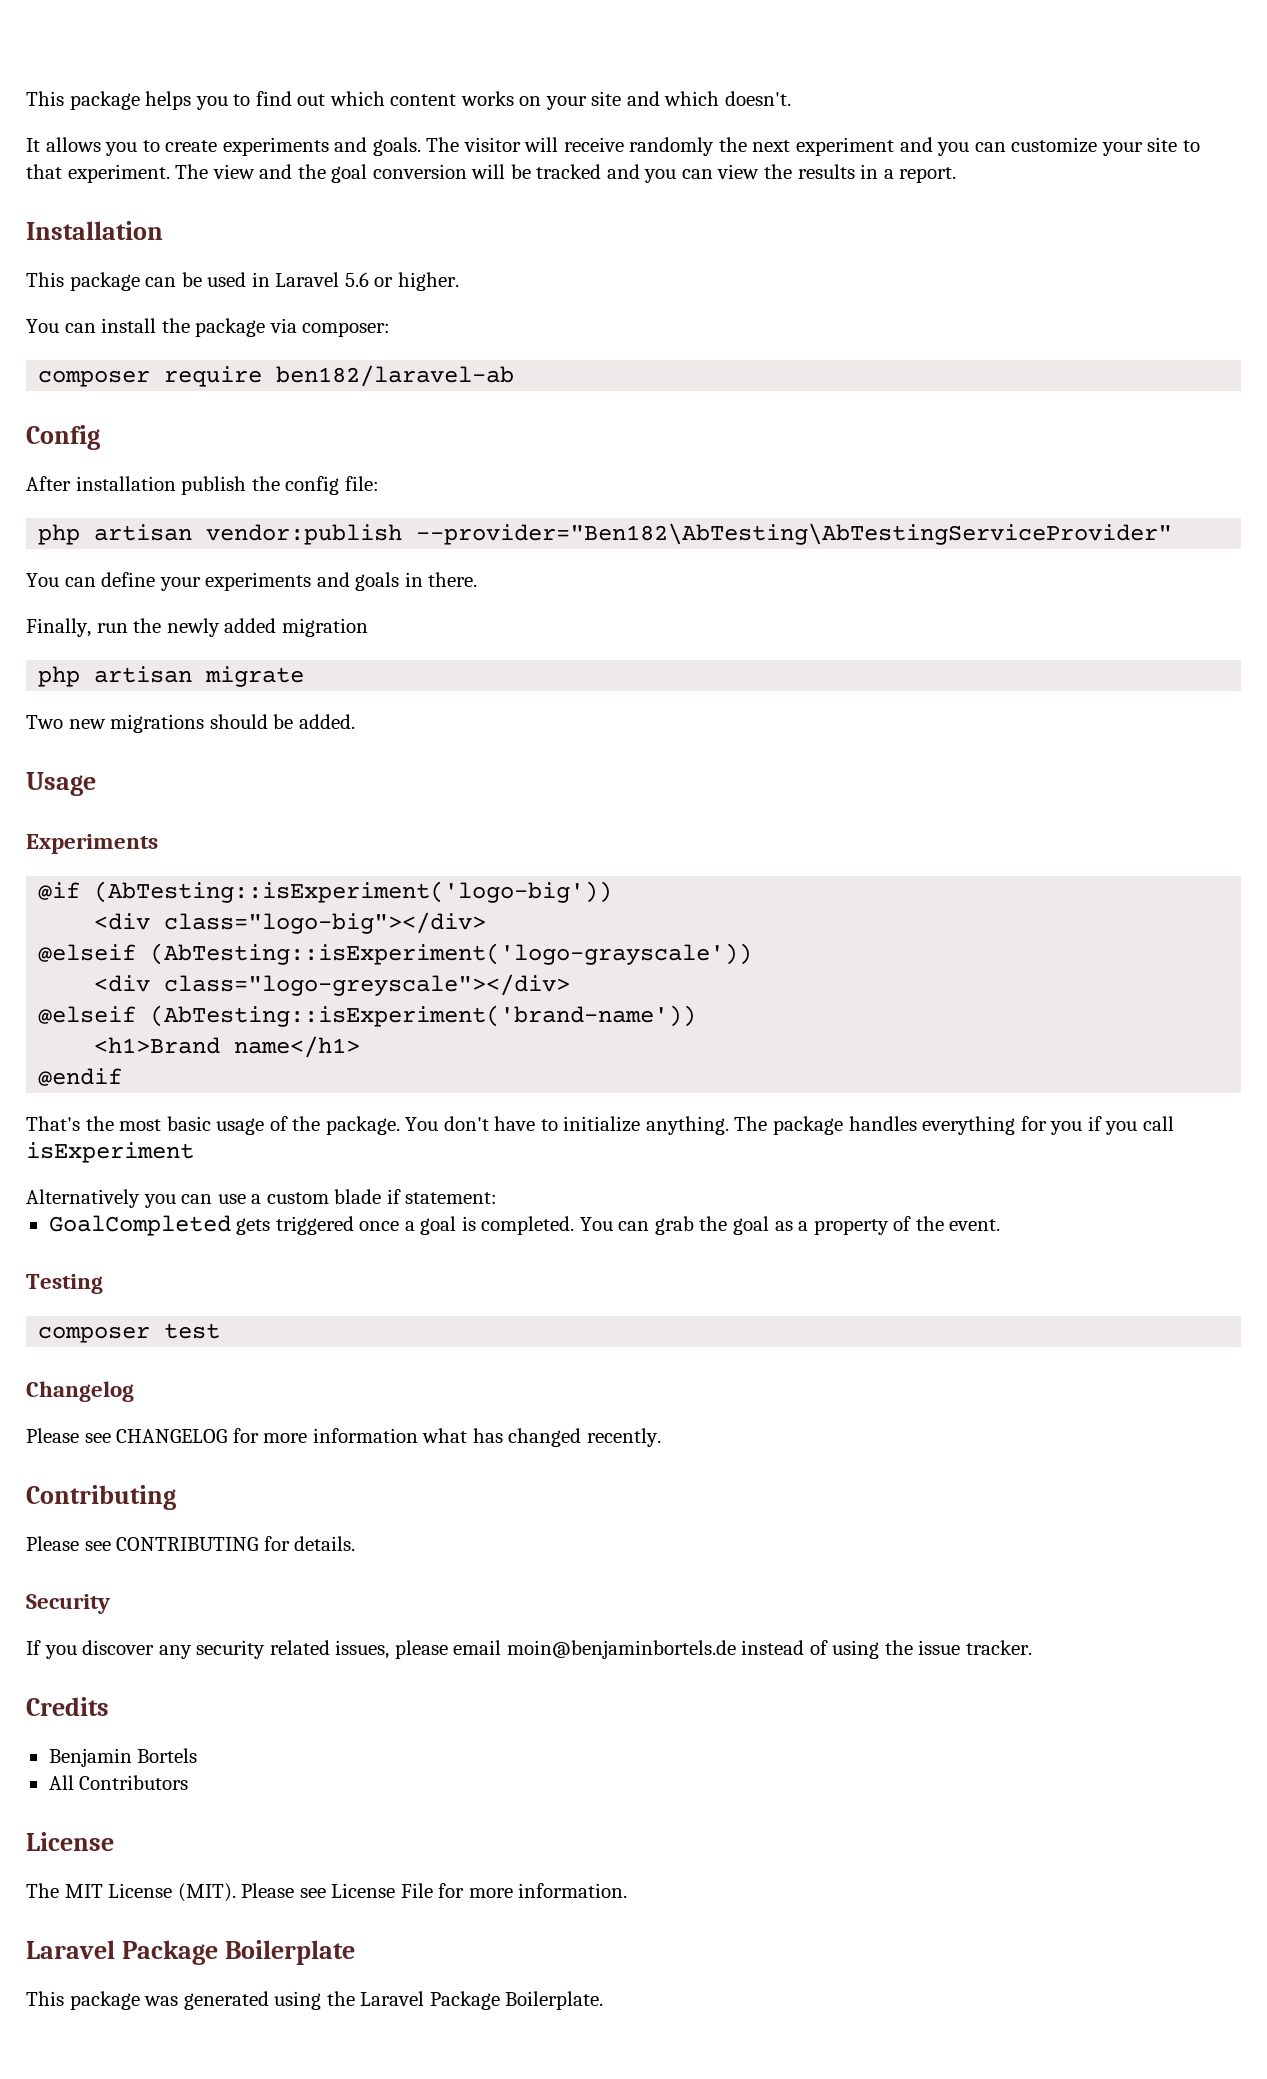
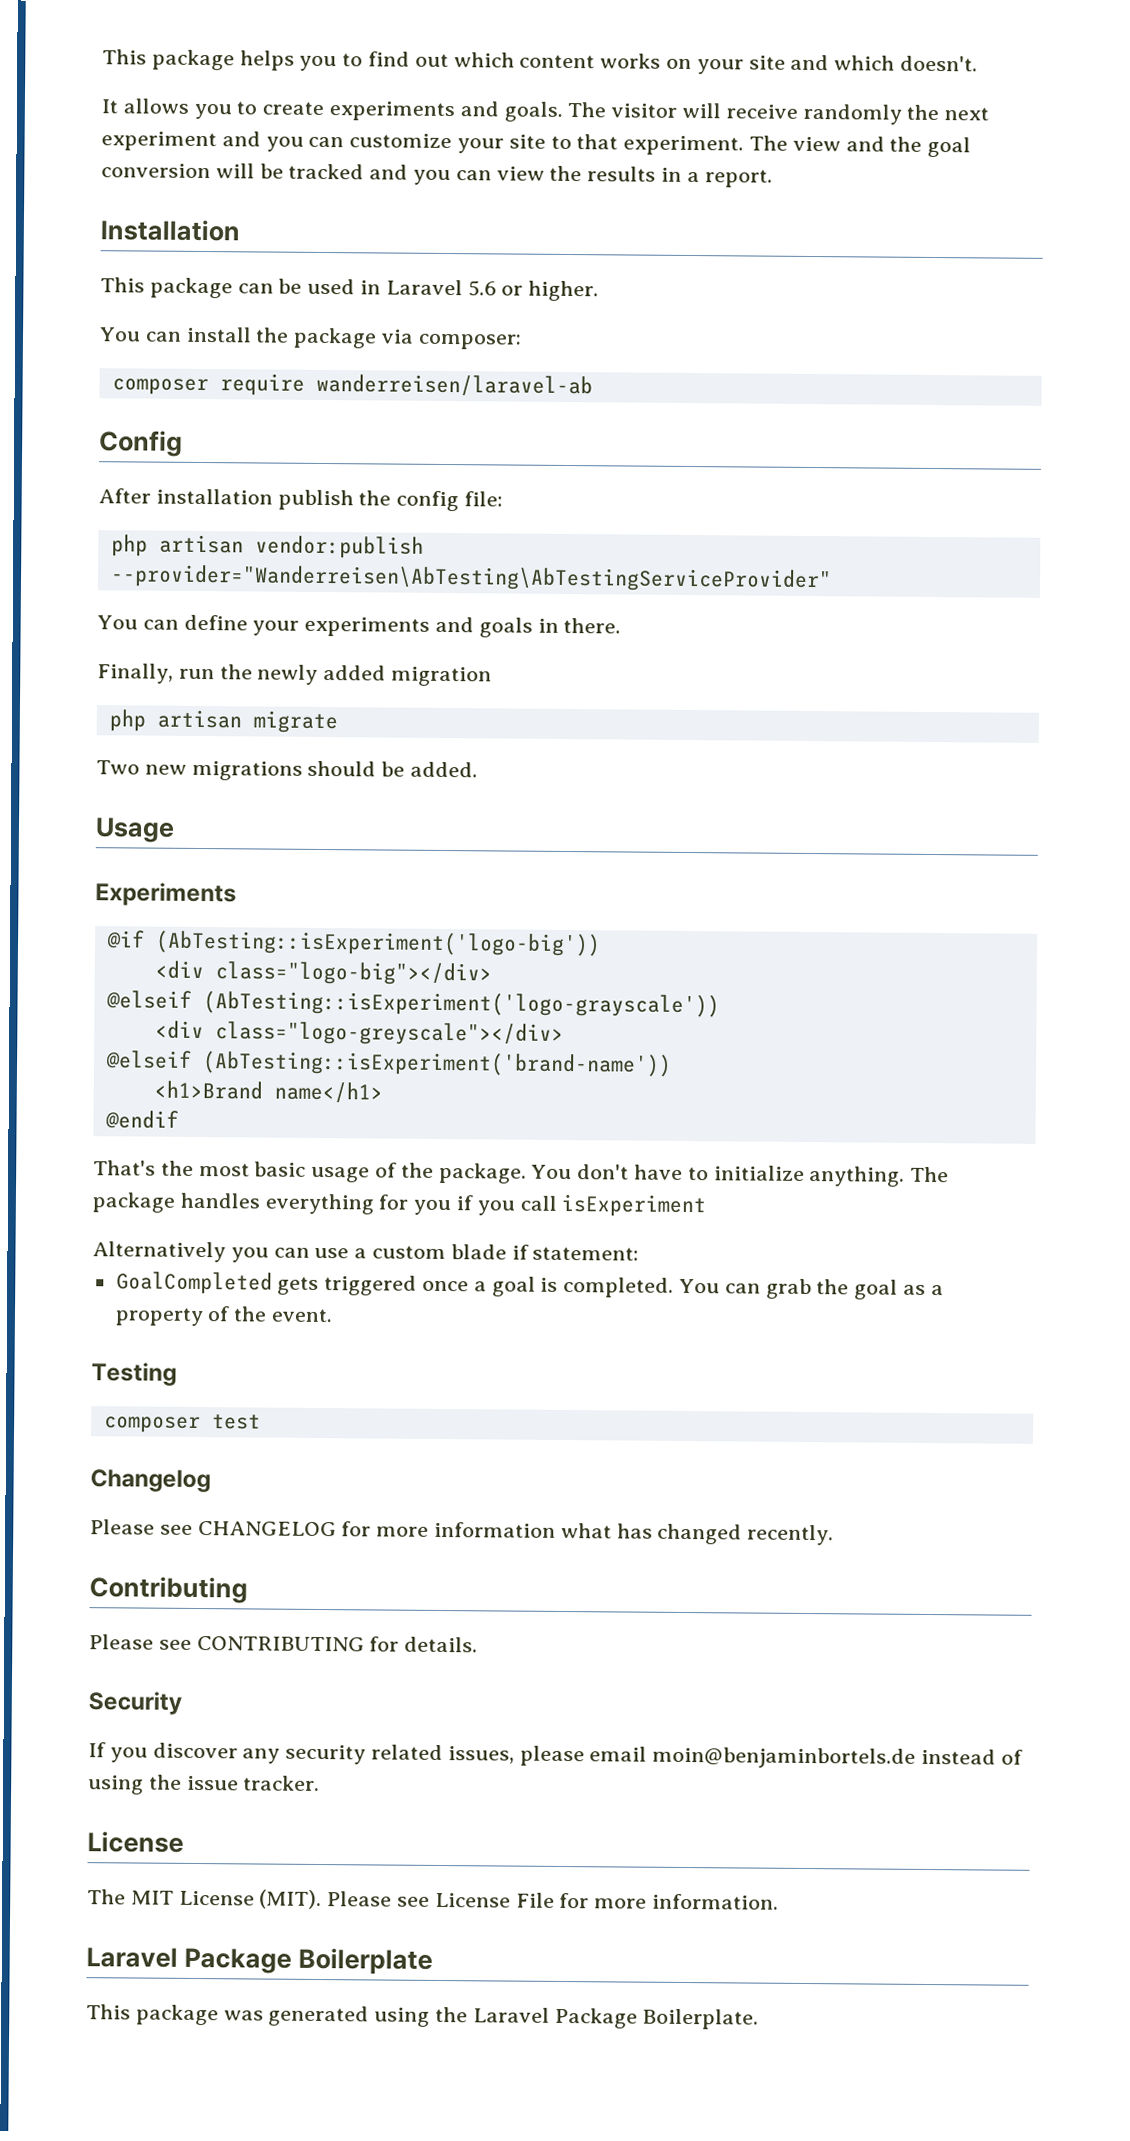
- composer require ben182/laravel-ab
+ composer require wanderreisen/laravel-ab
- php artisan vendor:publish --provider="Ben182\AbTesting\AbTestingServiceProvider"
+ php artisan vendor:publish --provider="Wanderreisen\AbTesting\AbTestingServiceProvider"
- Credits
- Benjamin Bortels
- All Contributors

